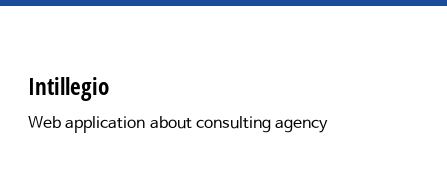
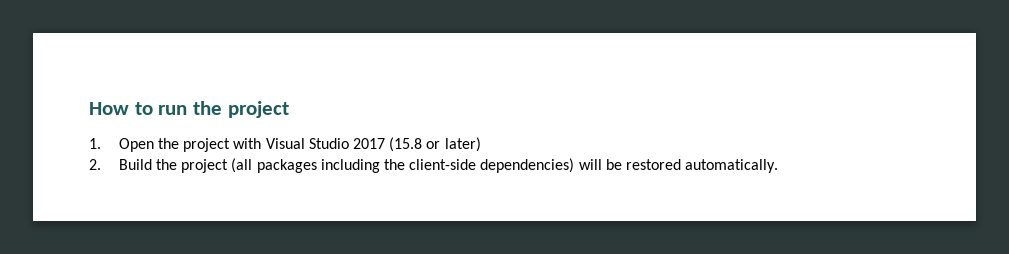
- Intillegio
- Web application about consulting agency
+ How to run the project
+ 1. Open the project with Visual Studio 2017 (15.8 or later)
+ 2. Build the project (all packages including the client-side dependencies) will be restored automatically.

